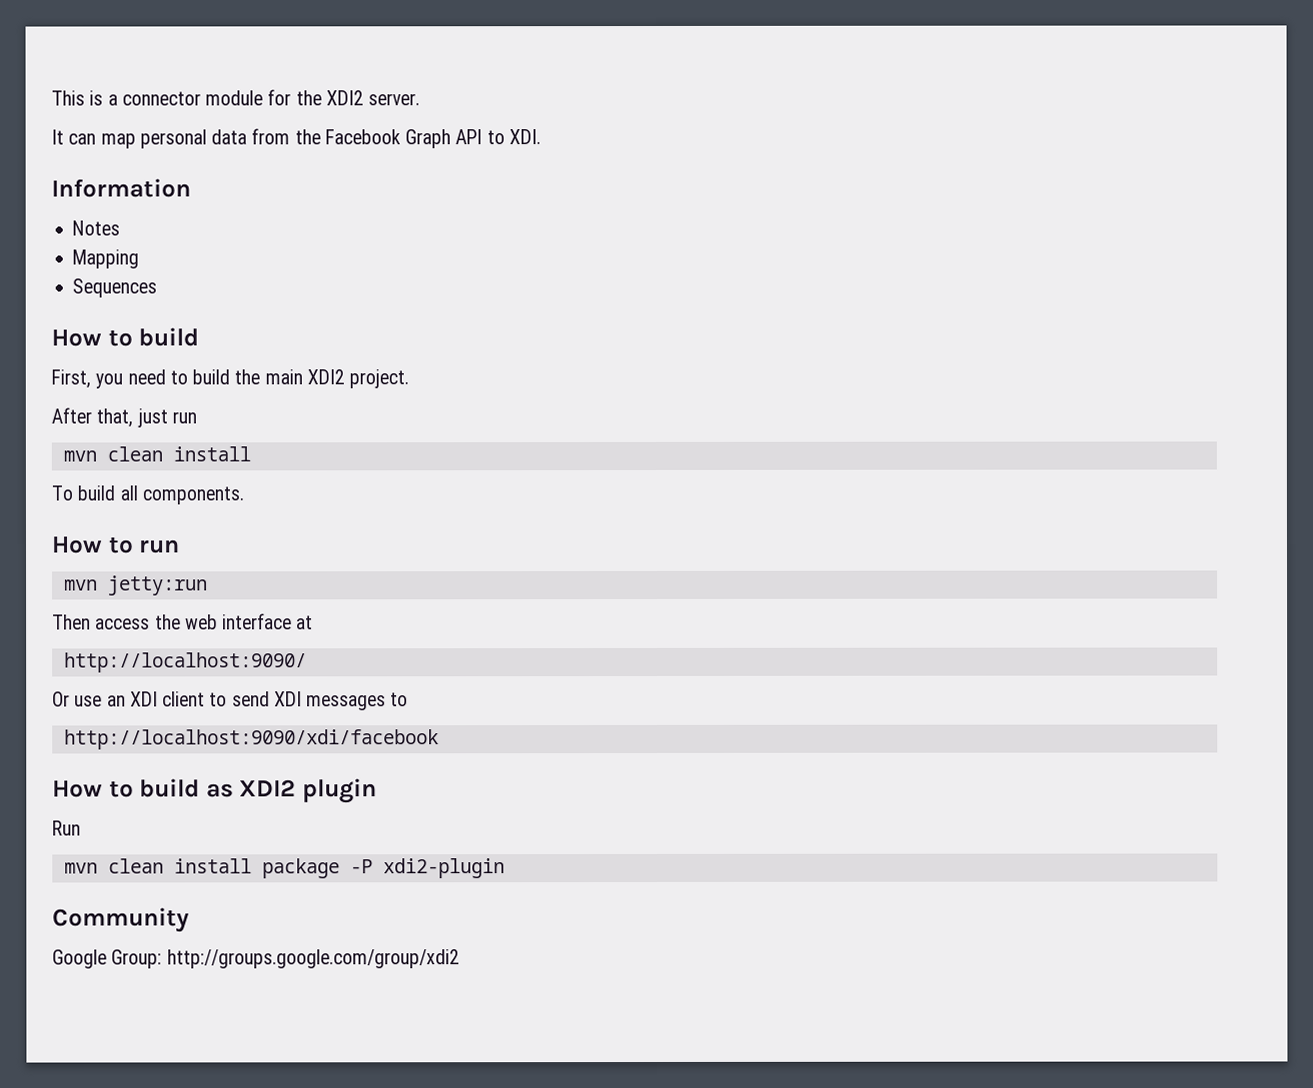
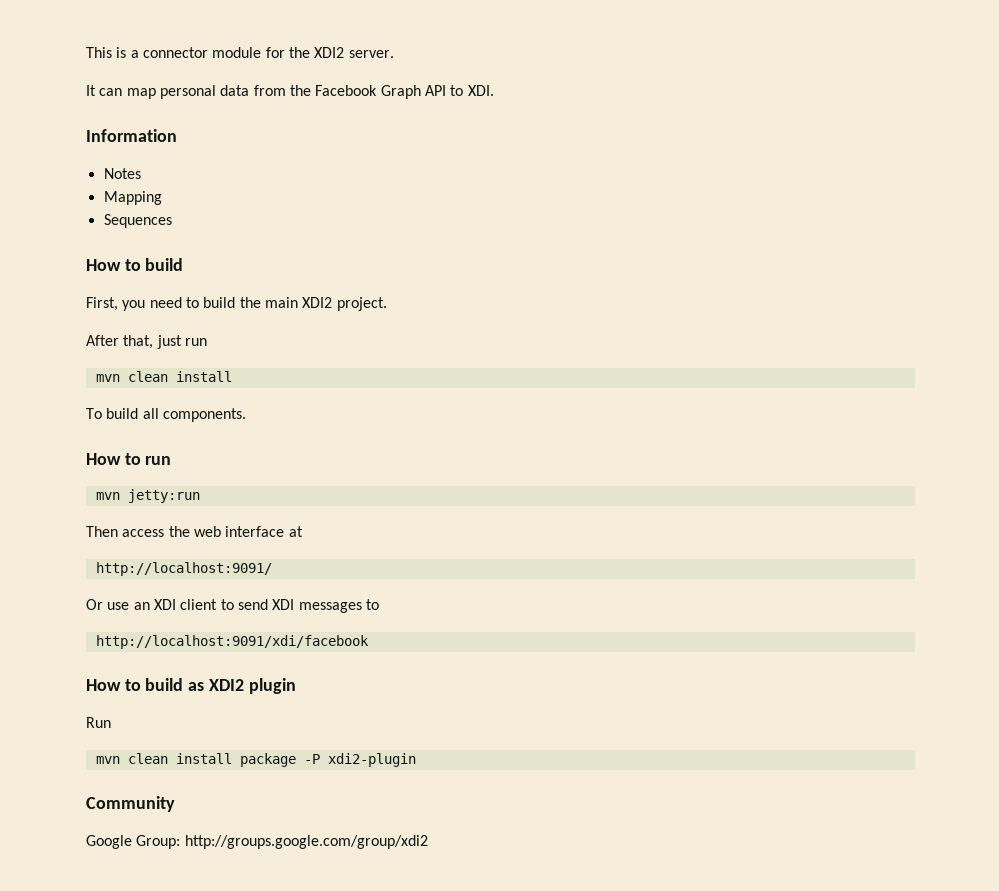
- http://localhost:9090/
+ http://localhost:9091/
- http://localhost:9090/xdi/facebook
+ http://localhost:9091/xdi/facebook

